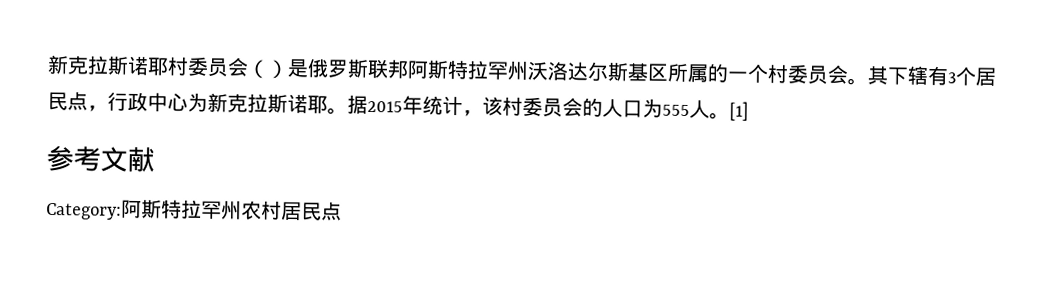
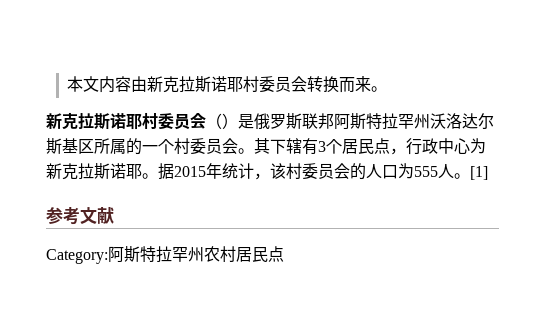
+ 本文内容由新克拉斯诺耶村委员会转换而来。

